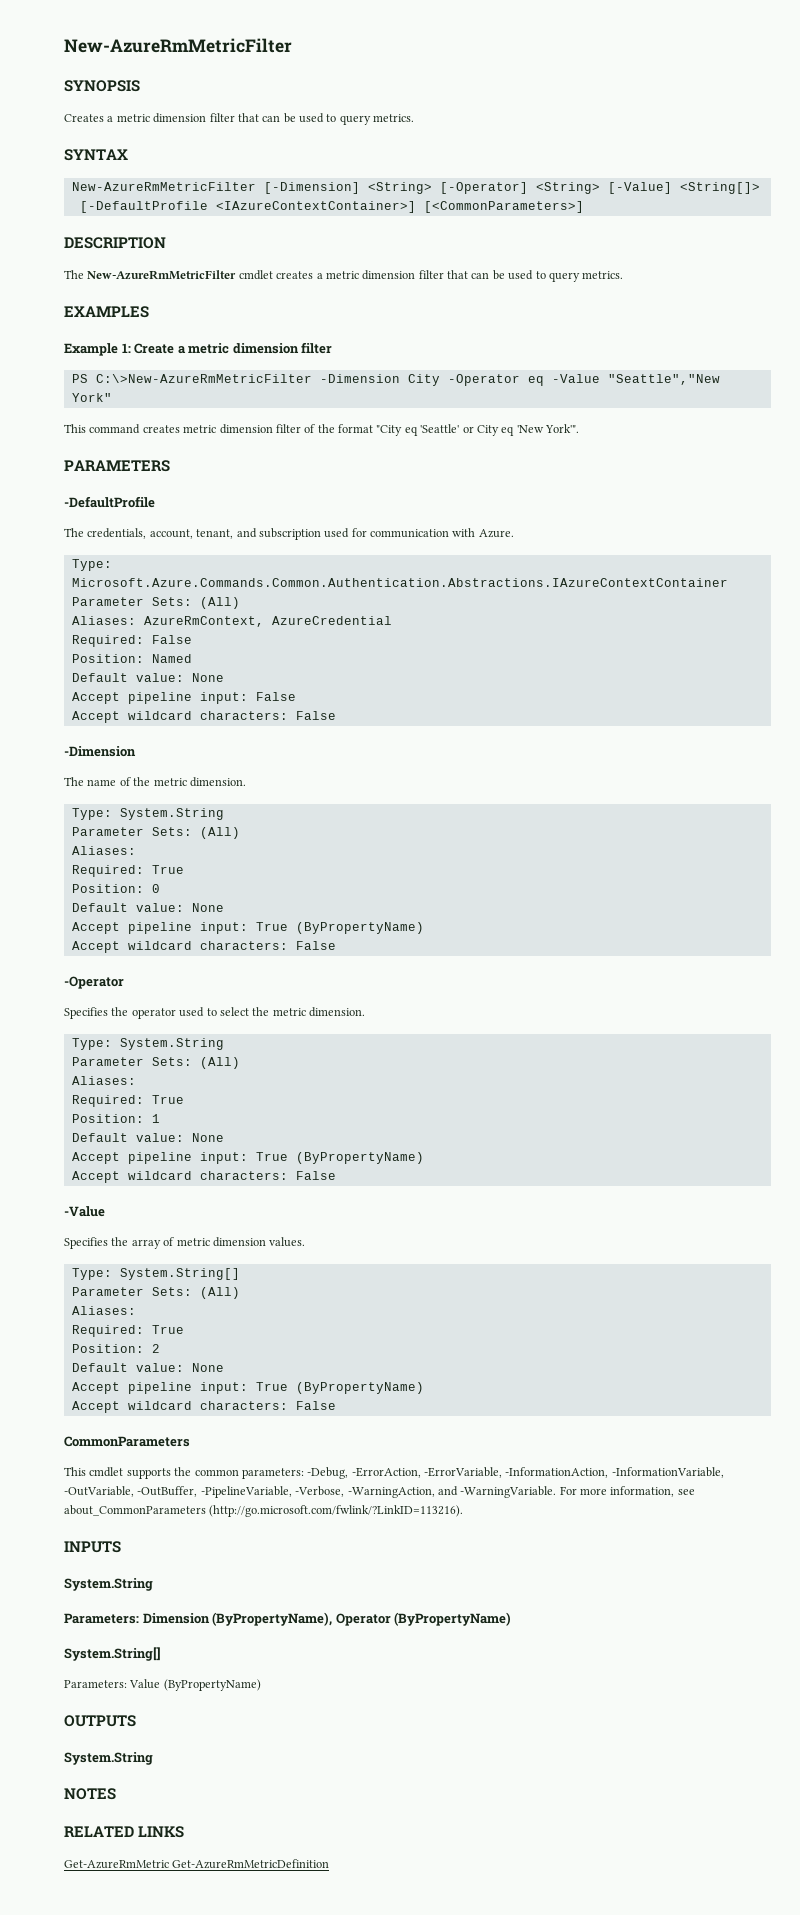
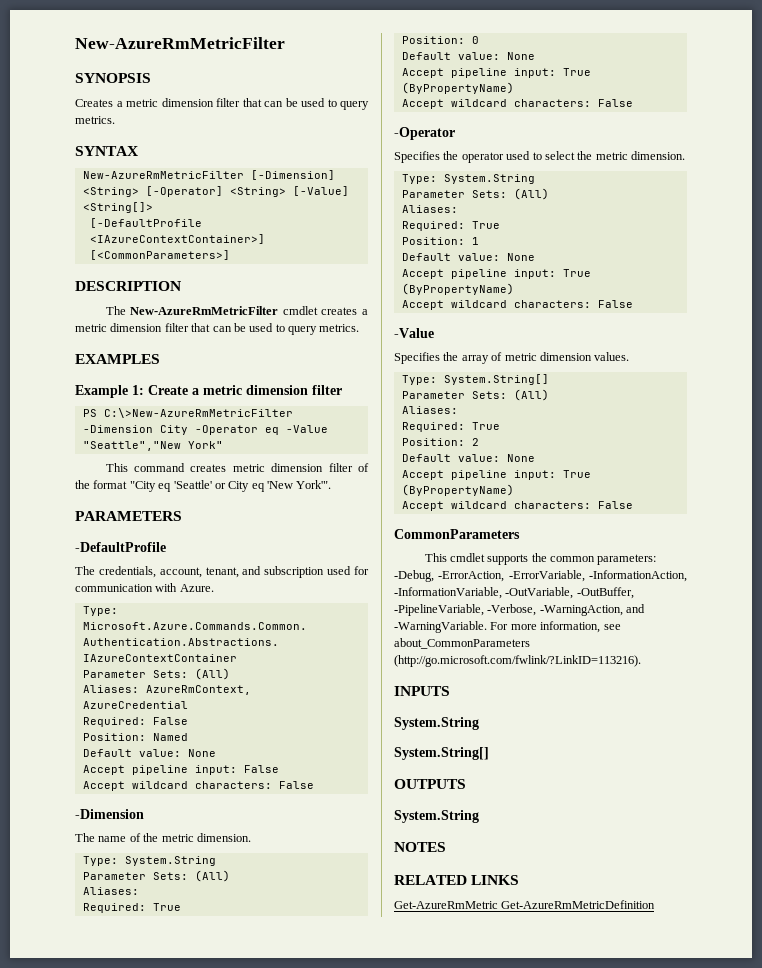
  INPUTS
  System.String
- Parameters: Dimension (ByPropertyName), Operator (ByPropertyName)
  System.String[]
- Parameters: Value (ByPropertyName)

